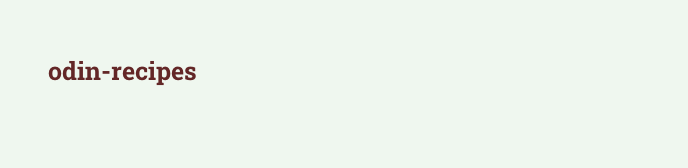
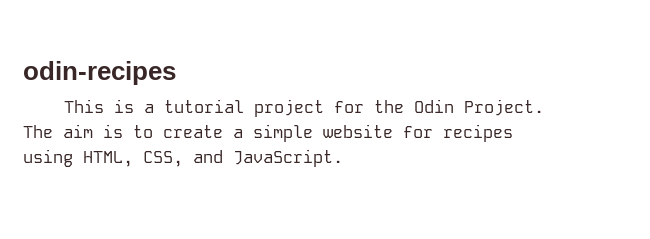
+ This is a tutorial project for the Odin Project. The aim is to create a simple website for recipes using HTML, CSS, and JavaScript.

